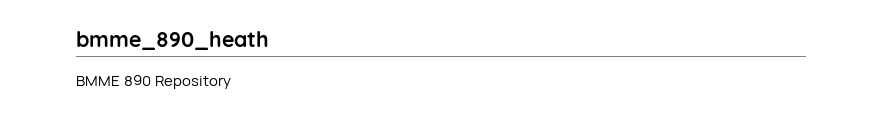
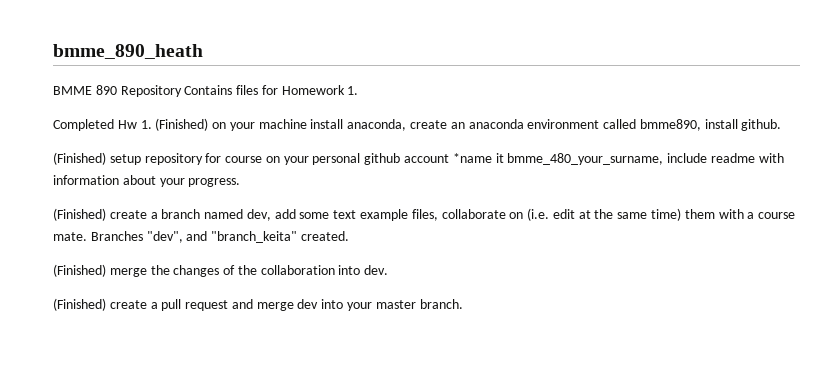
- BMME 890 Repository
+ BMME 890 Repository Contains files for Homework 1.
+ Completed Hw 1. (Finished) on your machine install anaconda, create an anaconda environment called bmme890, install github.
+ (Finished) setup repository for course on your personal github account *name it bmme_480_your_surname, include readme with information about your progress.
+ (Finished) create a branch named dev, add some text example files, collaborate on (i.e. edit at the same time) them with a course mate. Branches "dev", and "branch_keita" created.
+ (Finished) merge the changes of the collaboration into dev.
+ (Finished) create a pull request and merge dev into your master branch.

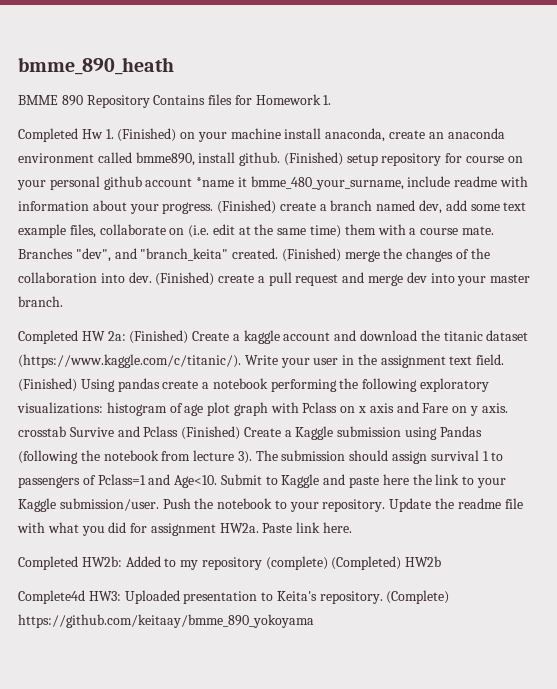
- Completed Hw 1. (Finished) on your machine install anaconda, create an anaconda environment called bmme890, install github.
- (Finished) setup repository for course on your personal github account *name it bmme_480_your_surname, include readme with information about your progress.
- (Finished) create a branch named dev, add some text example files, collaborate on (i.e. edit at the same time) them with a course mate.
+ Completed Hw 1. (Finished) on your machine install anaconda, create an anaconda environment called bmme890, install github. (Finished) setup repository for course on your personal github account *name it bmme_480_your_surname, include readme with information about your progress. (Finished) create a branch named dev, add some text example files, collaborate on (i.e. edit at the same time) them with a course mate.
- Branches "dev", and "branch_keita" created.
- (Finished) merge the changes of the collaboration into dev.
- (Finished) create a pull request and merge dev into your master branch.
+ Branches "dev", and "branch_keita" created. (Finished) merge the changes of the collaboration into dev. (Finished) create a pull request and merge dev into your master branch.
+ Completed HW 2a: (Finished) Create a kaggle account and download the titanic dataset (https://www.kaggle.com/c/titanic/). Write your user in the assignment text field. (Finished) Using pandas create a notebook performing the following exploratory visualizations: histogram of age plot graph with Pclass on x axis and Fare on y axis. crosstab Survive and Pclass (Finished) Create a Kaggle submission using Pandas (following the notebook from lecture 3). The submission should assign survival 1 to passengers of Pclass=1 and Age<10. Submit to Kaggle and paste here the link to your Kaggle submission/user. Push the notebook to your repository. Update the readme file with what you did for assignment HW2a. Paste link here.
+ Completed HW2b: Added to my repository (complete) (Completed) HW2b
+ Complete4d HW3: Uploaded presentation to Keita's repository. (Complete) https://github.com/keitaay/bmme_890_yokoyama

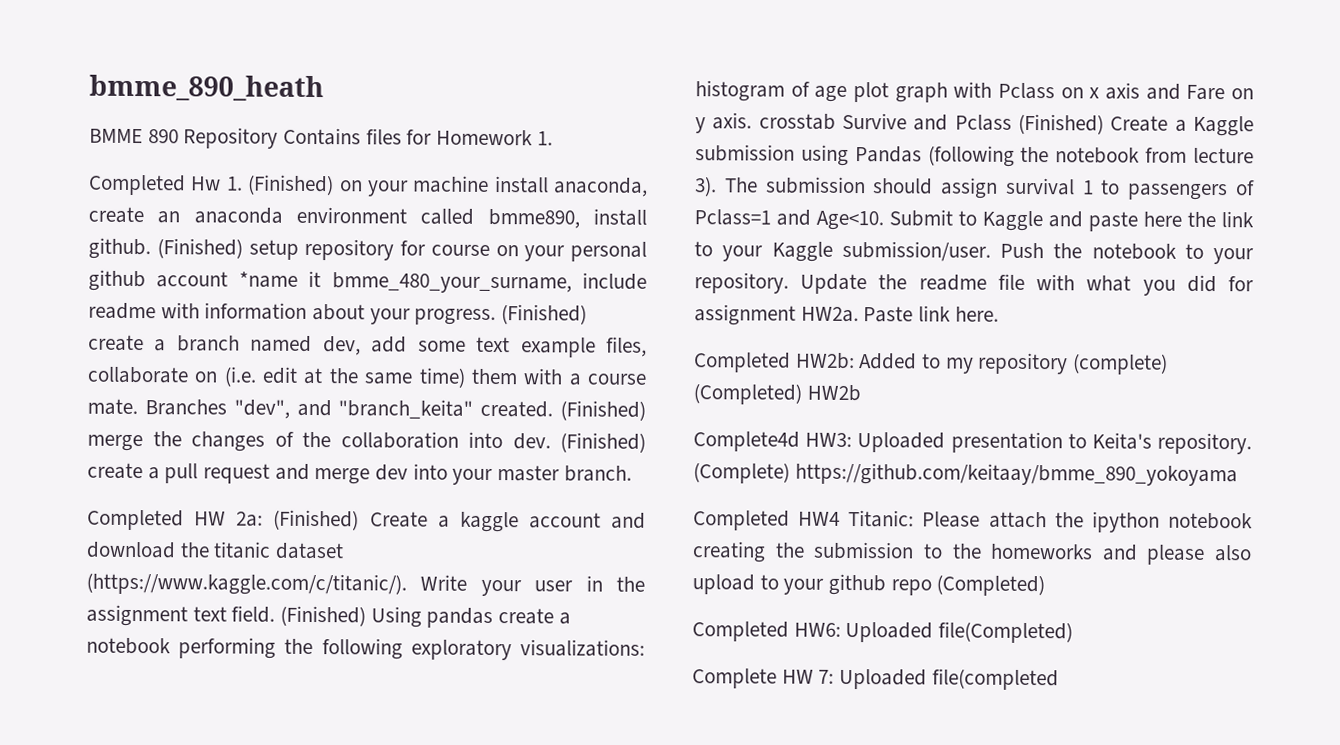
+ Completed HW4 Titanic: Please attach the ipython notebook creating the submission to the homeworks and please also upload to your github repo (Completed)
+ Completed HW6: Uploaded file(Completed)
+ Complete HW 7: Uploaded file(completed

